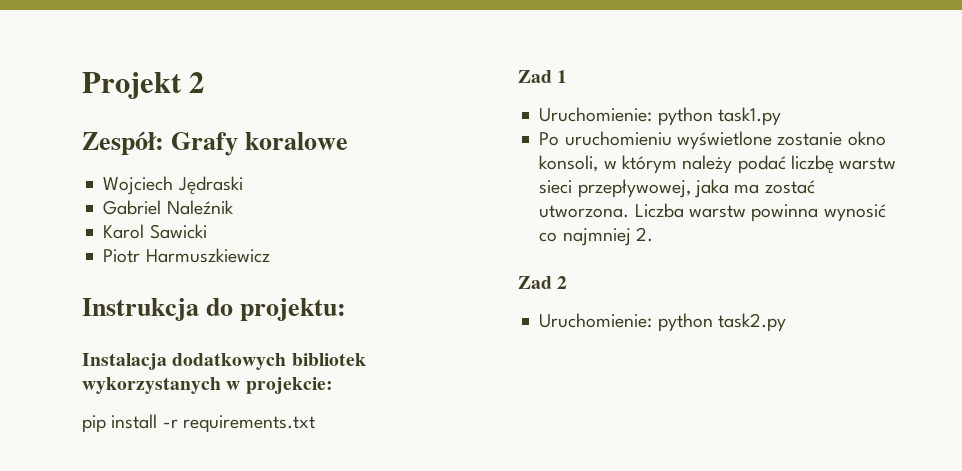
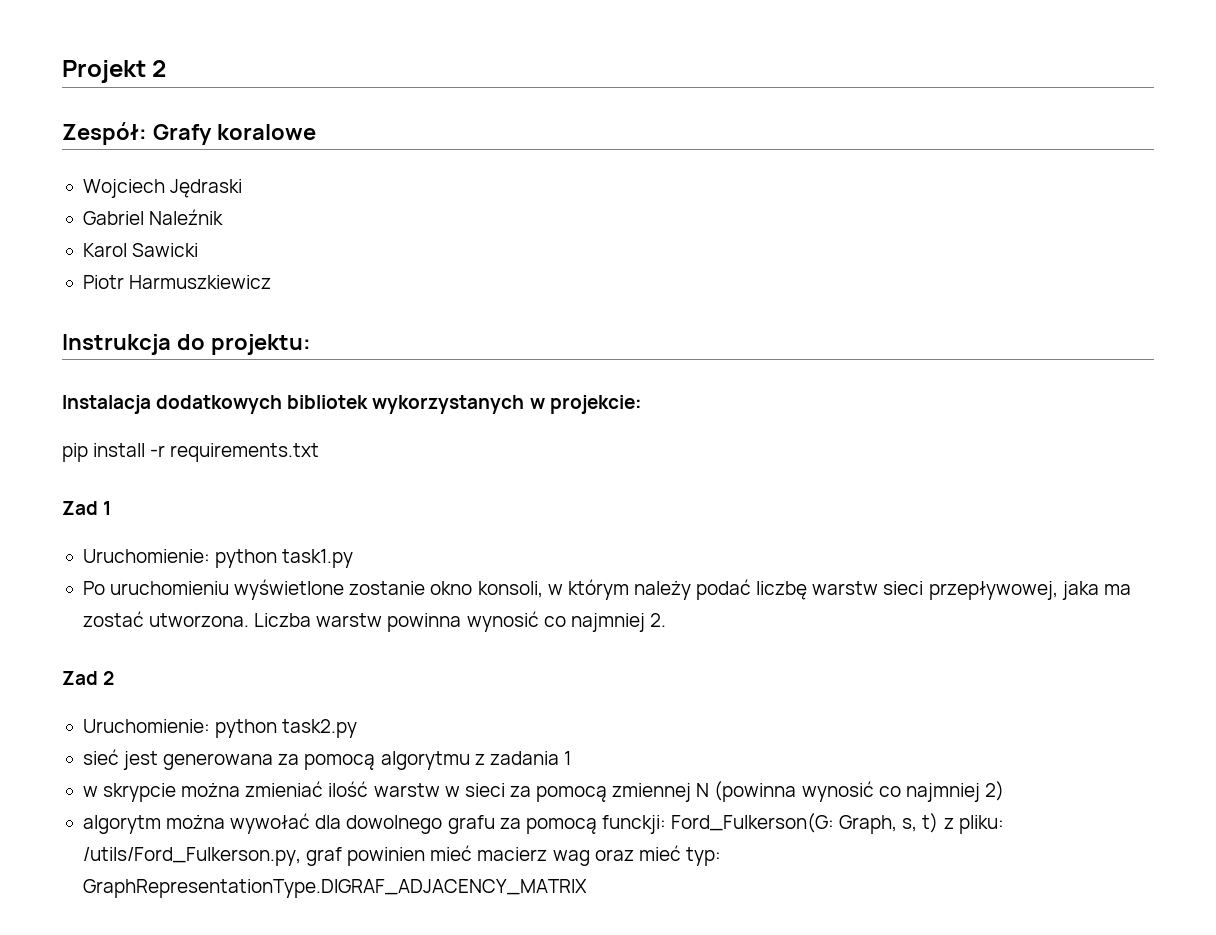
+ sieć jest generowana za pomocą algorytmu z zadania 1
+ w skrypcie można zmieniać ilość warstw w sieci za pomocą zmiennej N (powinna wynosić co najmniej 2)
+ algorytm można wywołać dla dowolnego grafu za pomocą funckji: Ford_Fulkerson(G: Graph, s, t) z pliku: /utils/Ford_Fulkerson.py, graf powinien mieć macierz wag oraz mieć typ: GraphRepresentationType.DIGRAF_ADJACENCY_MATRIX

